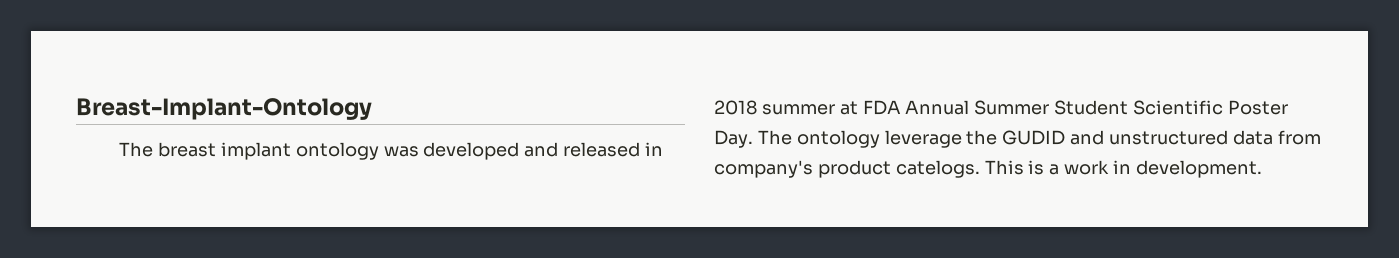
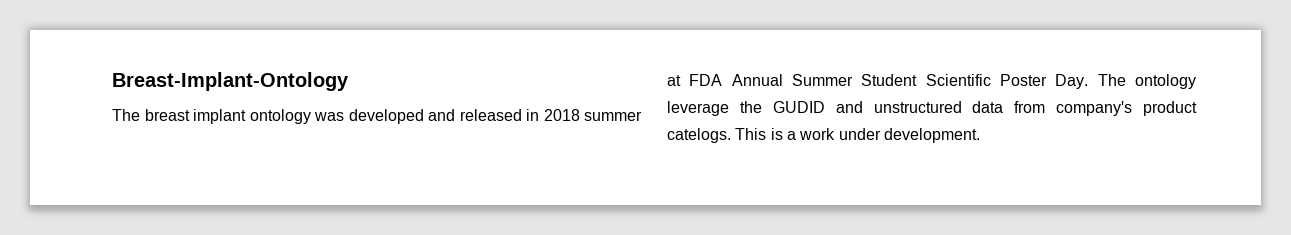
- This is a work in development.
+ This is a work under development.

